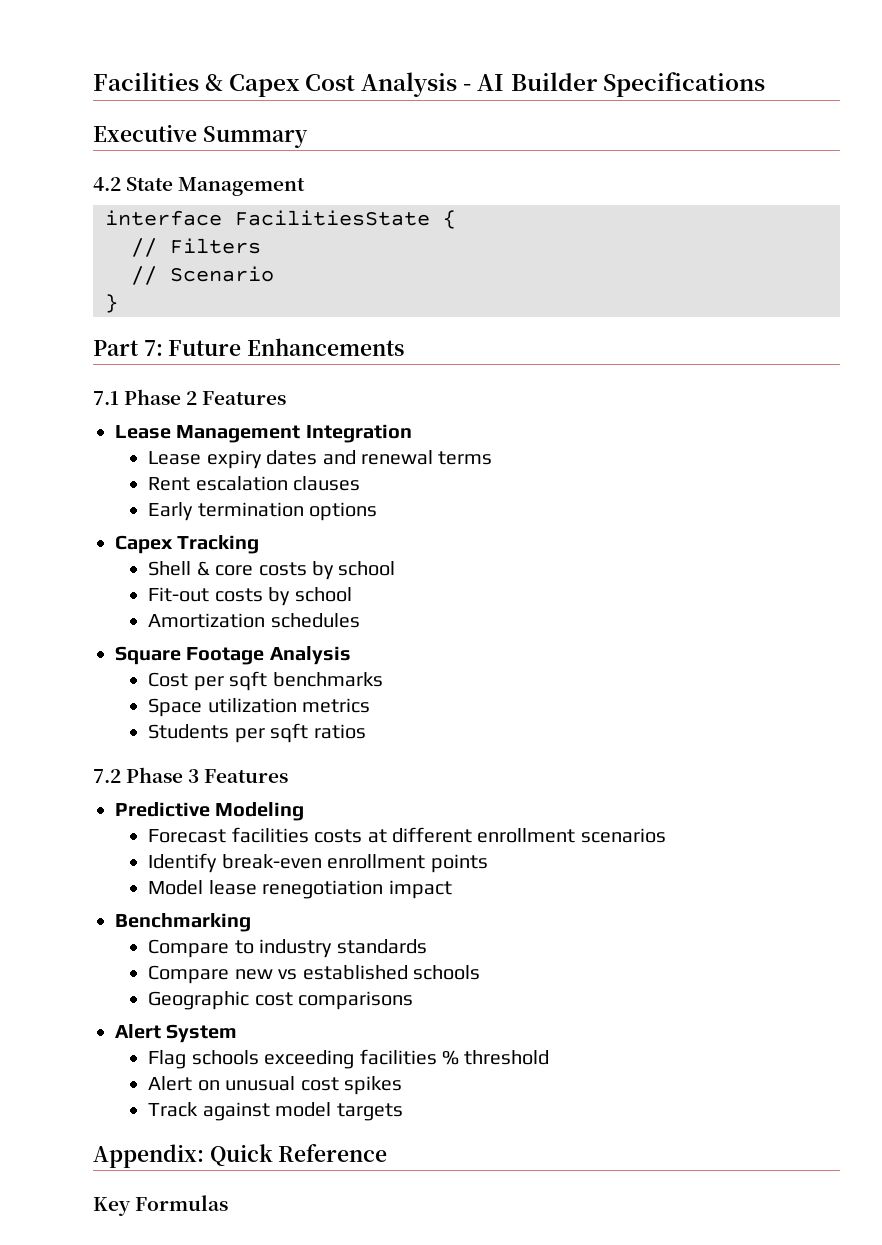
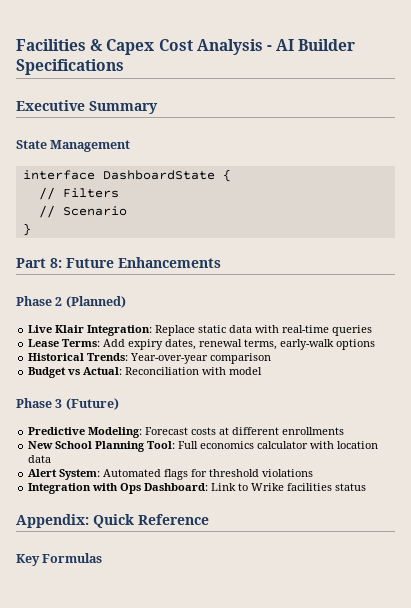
- 4.2 State Management
+ State Management
- interface FacilitiesState {
+ interface DashboardState {
- Part 7: Future Enhancements
+ Part 8: Future Enhancements
- 7.1 Phase 2 Features
- Lease Management Integration
- Lease expiry dates and renewal terms
- Rent escalation clauses
- Early termination options
- Capex Tracking
- Shell & core costs by school
- Fit-out costs by school
- Amortization schedules
- Square Footage Analysis
- Cost per sqft benchmarks
- Space utilization metrics
- Students per sqft ratios
- 7.2 Phase 3 Features
+ Phase 2 (Planned)
+ Live Klair Integration: Replace static data with real-time queries
+ Lease Terms: Add expiry dates, renewal terms, early-walk options
+ Historical Trends: Year-over-year comparison
+ Budget vs Actual: Reconciliation with model
+ Phase 3 (Future)
- Predictive Modeling
- Forecast facilities costs at different enrollment scenarios
- Identify break-even enrollment points
- Model lease renegotiation impact
- Benchmarking
- Compare to industry standards
- Compare new vs established schools
- Geographic cost comparisons
- Alert System
- Flag schools exceeding facilities % threshold
- Alert on unusual cost spikes
- Track against model targets
+ Predictive Modeling: Forecast costs at different enrollments
+ New School Planning Tool: Full economics calculator with location data
+ Alert System: Automated flags for threshold violations
+ Integration with Ops Dashboard: Link to Wrike facilities status

